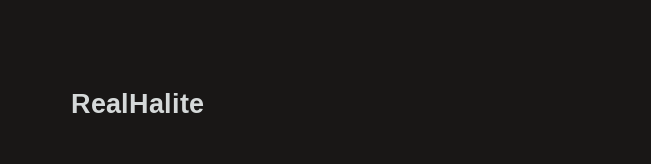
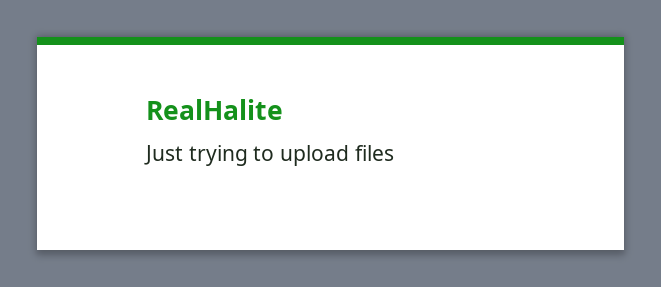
+ Just trying to upload files

